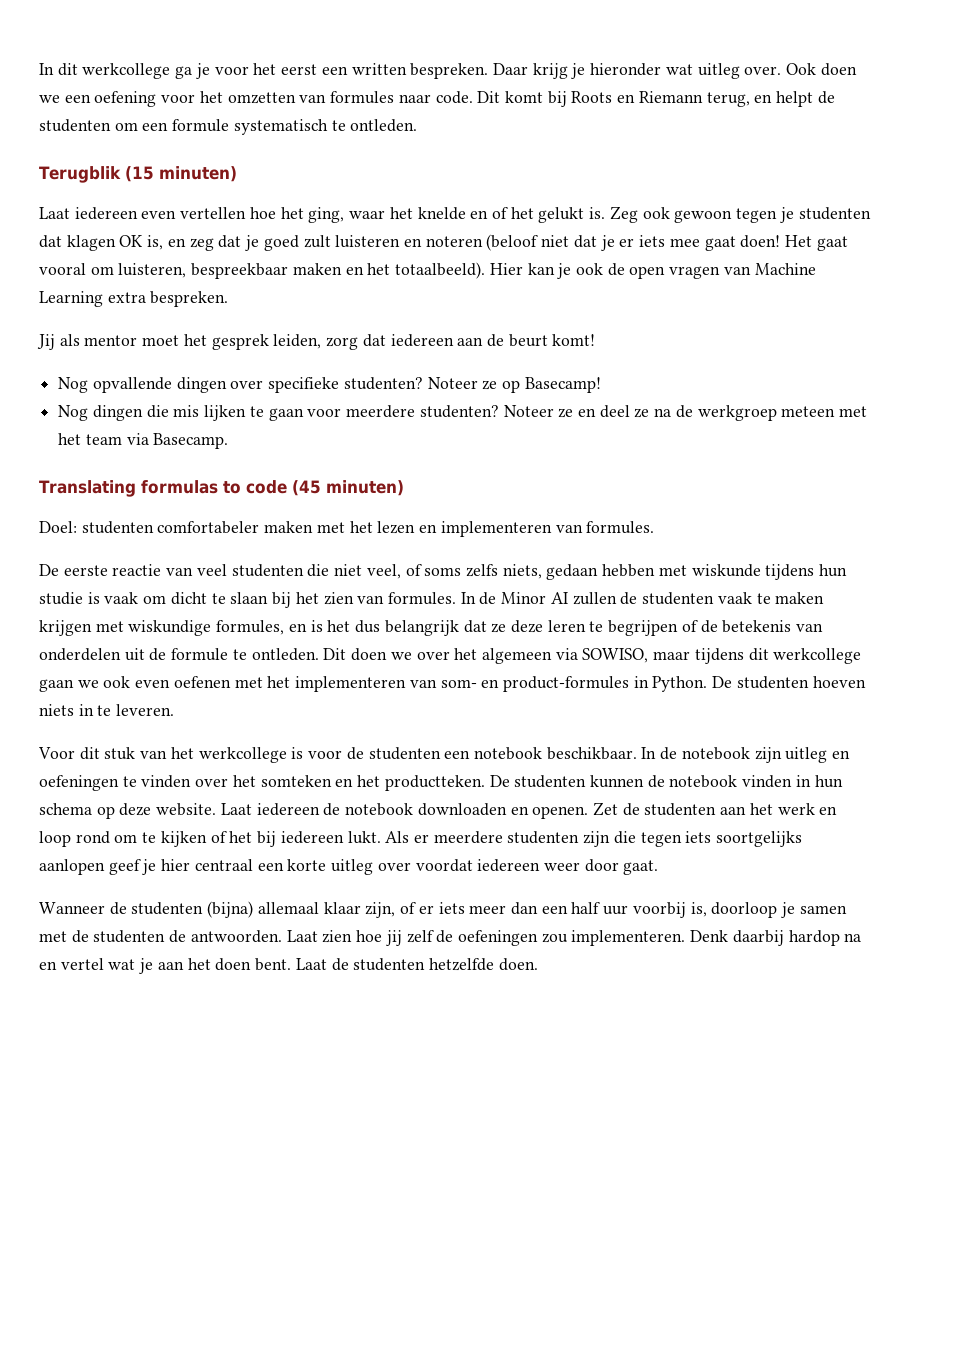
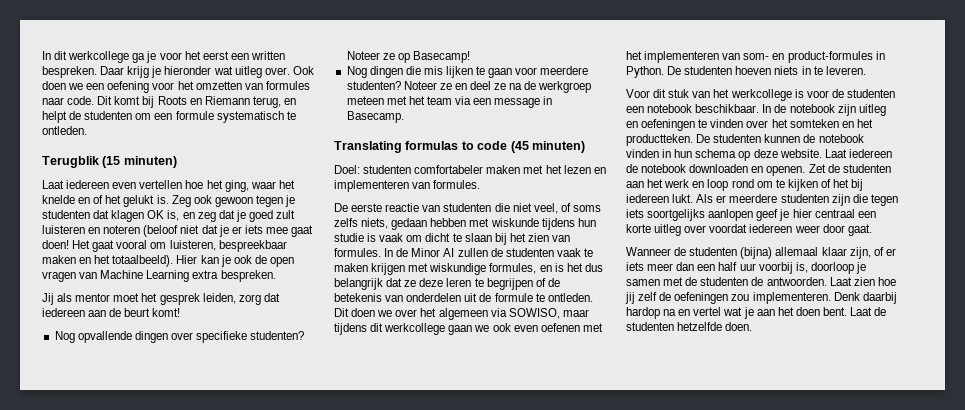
- Noteer ze en deel ze na de werkgroep meteen met het team via Basecamp.
+ Noteer ze en deel ze na de werkgroep meteen met het team via een message in Basecamp.
- De eerste reactie van veel studenten die niet veel, of soms zelfs niets, gedaan hebben met wiskunde tijdens hun studie is vaak om dicht te slaan bij het zien van formules.
+ De eerste reactie van studenten die niet veel, of soms zelfs niets, gedaan hebben met wiskunde tijdens hun studie is vaak om dicht te slaan bij het zien van formules.

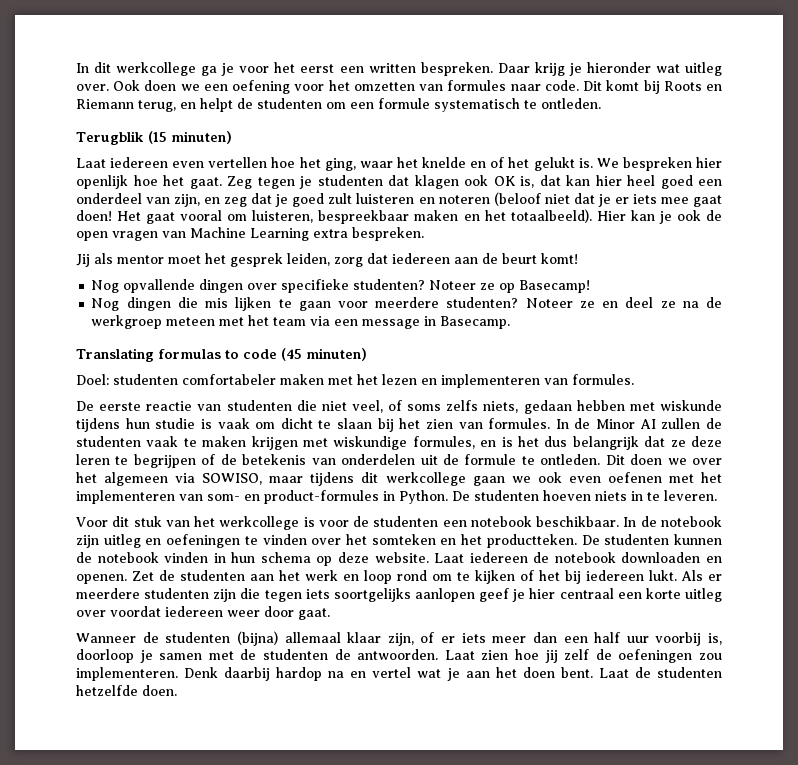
- Zeg ook gewoon tegen je studenten dat klagen OK is, en zeg dat je goed zult luisteren en noteren (beloof niet dat je er iets mee gaat doen!
+ We bespreken hier openlijk hoe het gaat. Zeg tegen je studenten dat klagen ook OK is, dat kan hier heel goed een onderdeel van zijn, en zeg dat je goed zult luisteren en noteren (beloof niet dat je er iets mee gaat doen!

